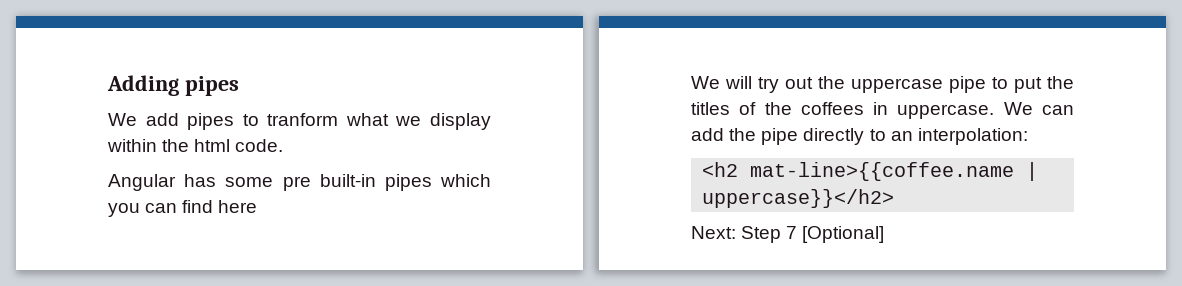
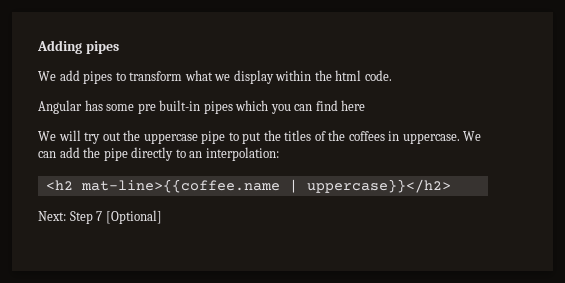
- We add pipes to tranform what we display within the html code.
+ We add pipes to transform what we display within the html code.

